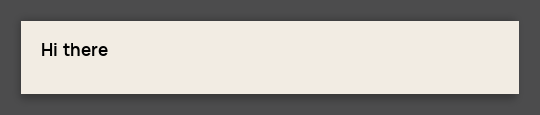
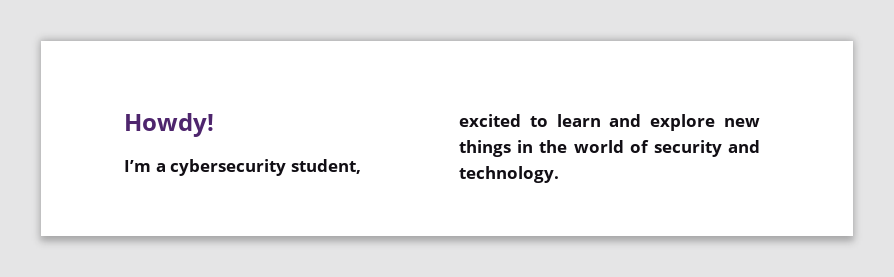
- Hi there
+ Howdy!
+ I’m a cybersecurity student, excited to learn and explore new things in the world of security and technology.

